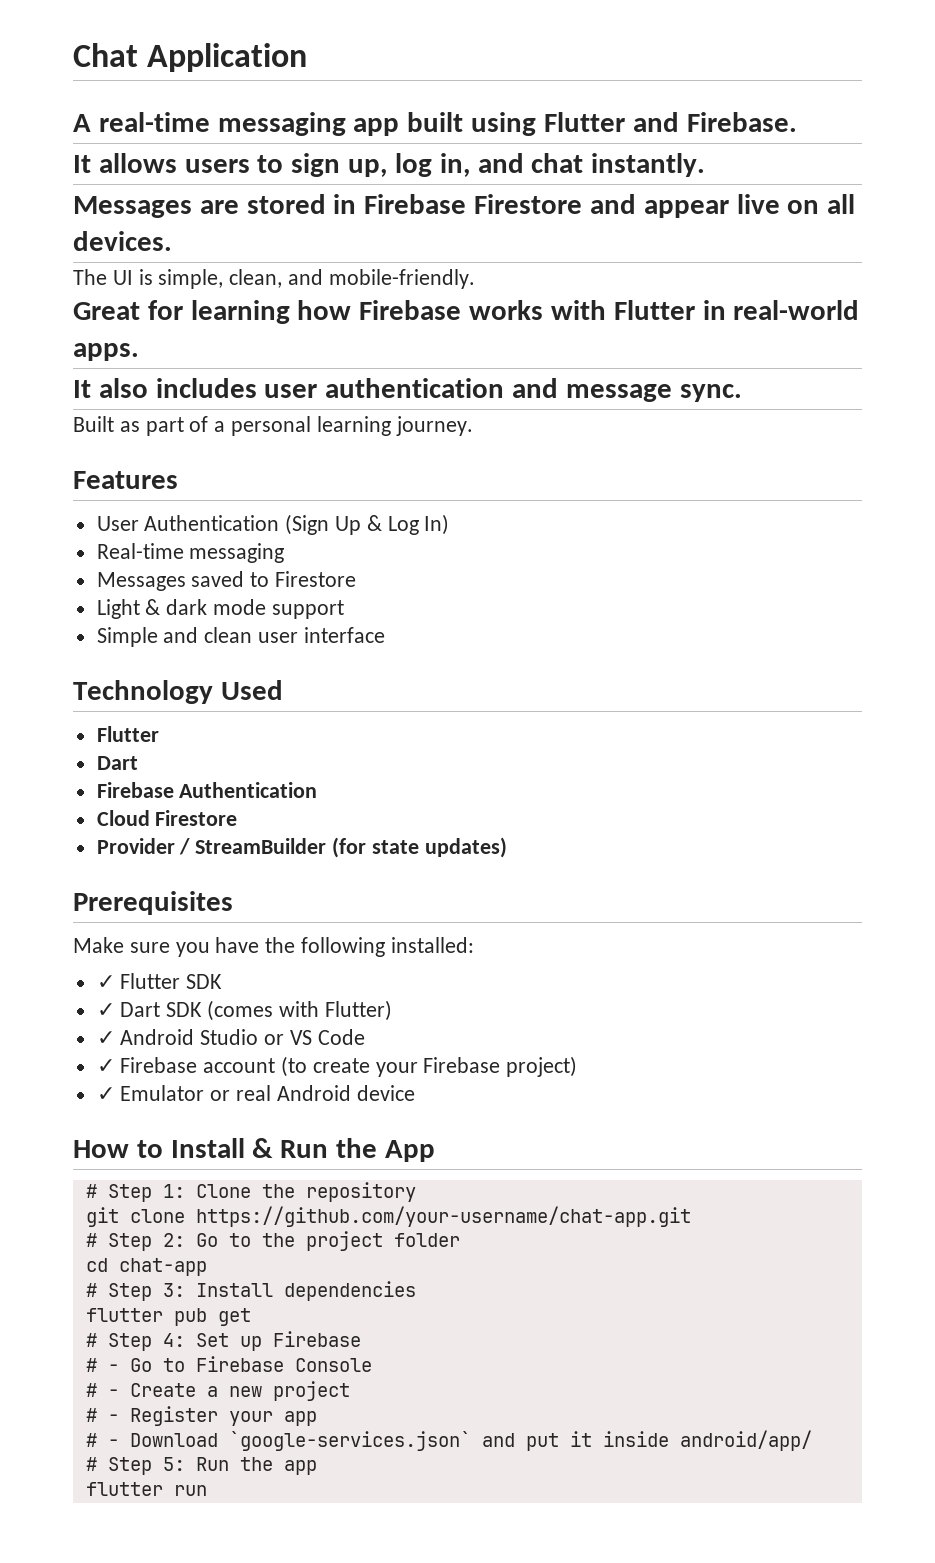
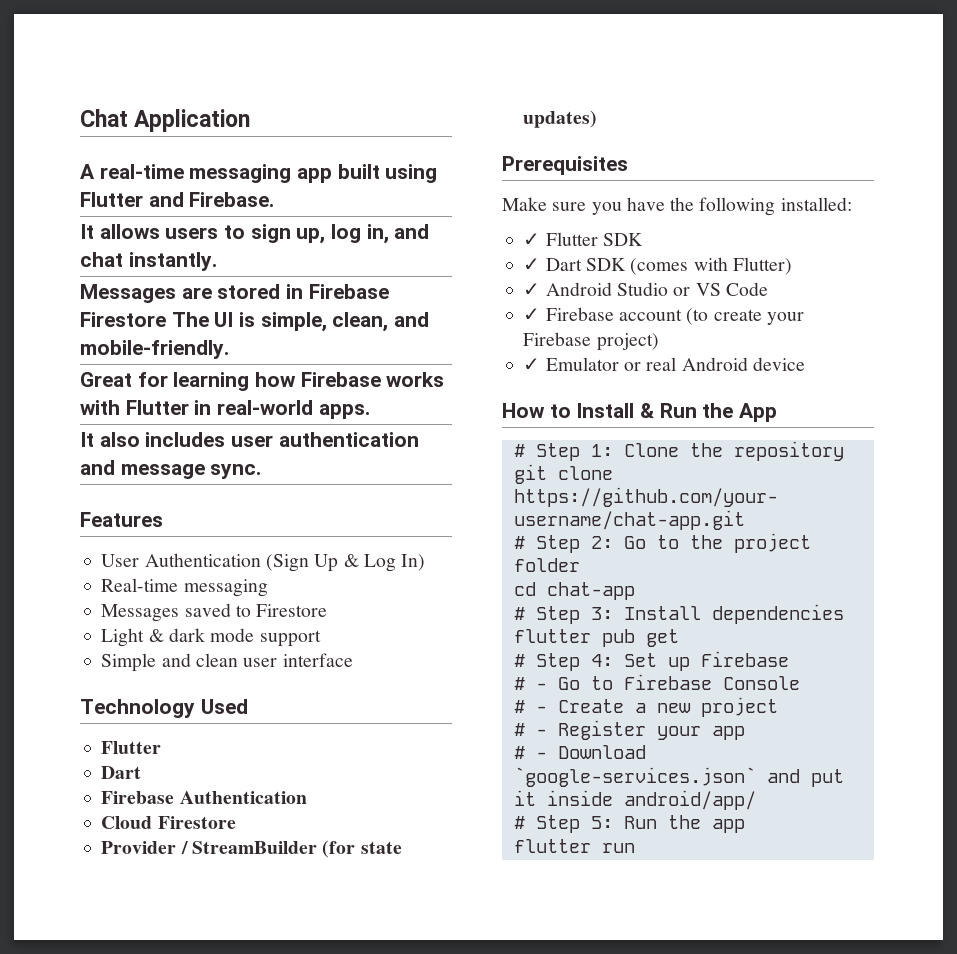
- Messages are stored in Firebase Firestore and appear live on all devices.
- The UI is simple, clean, and mobile-friendly.
+ Messages are stored in Firebase Firestore The UI is simple, clean, and mobile-friendly.
- Built as part of a personal learning journey.

